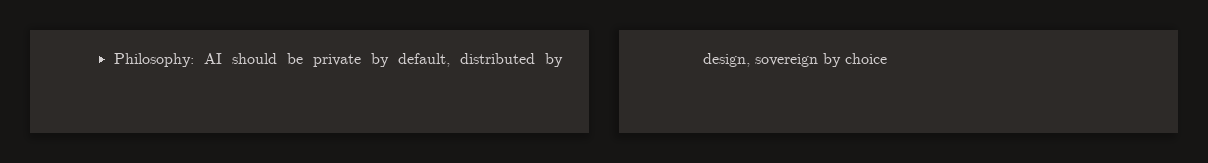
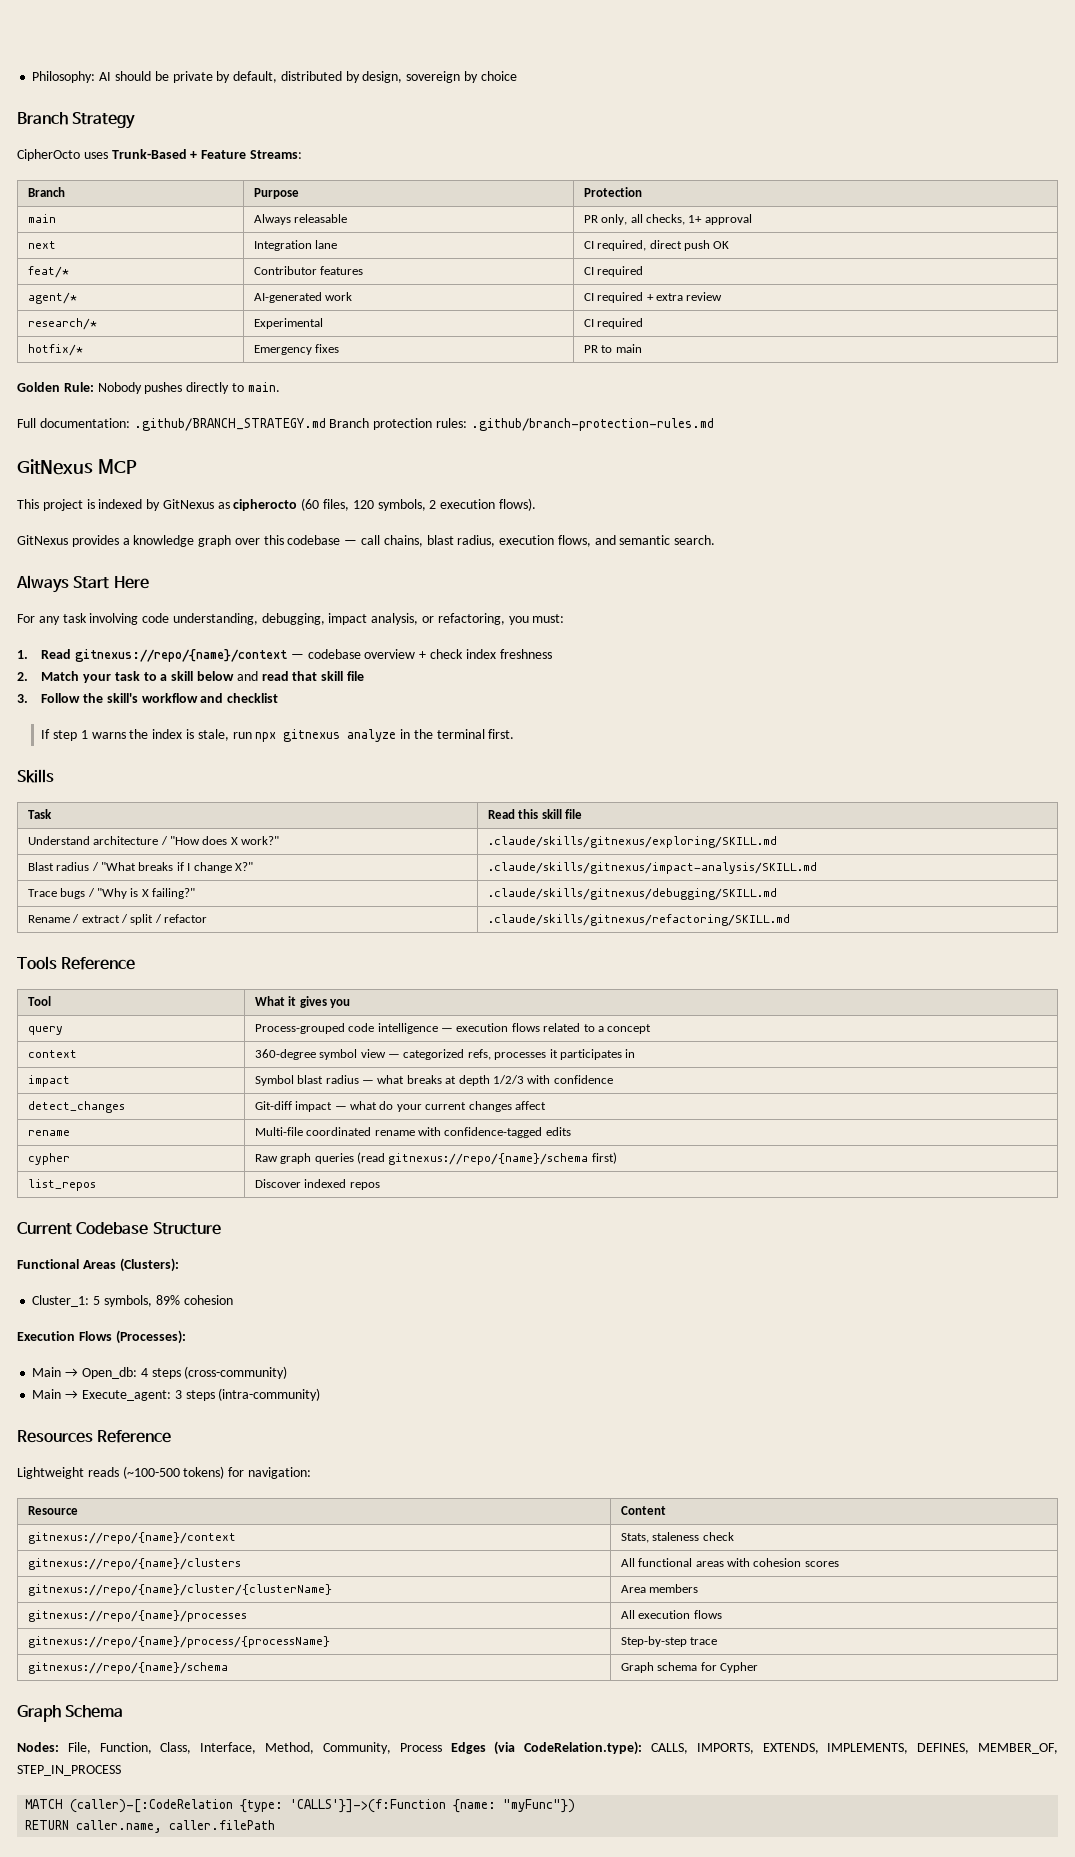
+ Branch Strategy
+ CipherOcto uses Trunk-Based + Feature Streams:
+ Branch | Purpose | Protection
+ main | Always releasable | PR only, all checks, 1+ approval
+ next | Integration lane | CI required, direct push OK
+ feat/* | Contributor features | CI required
+ agent/* | AI-generated work | CI required + extra review
+ research/* | Experimental | CI required
+ hotfix/* | Emergency fixes | PR to main
+ Golden Rule: Nobody pushes directly to main.
+ Full documentation: .github/BRANCH_STRATEGY.md Branch protection rules: .github/branch-protection-rules.md
+ GitNexus MCP
+ This project is indexed by GitNexus as cipherocto (60 files, 120 symbols, 2 execution flows).
+ GitNexus provides a knowledge graph over this codebase — call chains, blast radius, execution flows, and semantic search.
+ Always Start Here
+ For any task involving code understanding, debugging, impact analysis, or refactoring, you must:
+ 1. Read gitnexus://repo/{name}/context — codebase overview + check index freshness
+ 2. Match your task to a skill below and read that skill file
+ 3. Follow the skill's workflow and checklist
+ If step 1 warns the index is stale, run npx gitnexus analyze in the terminal first.
+ Skills
+ Task | Read this skill file
+ Understand architecture / "How does X work?" | .claude/skills/gitnexus/exploring/SKILL.md
+ Blast radius / "What breaks if I change X?" | .claude/skills/gitnexus/impact-analysis/SKILL.md
+ Trace bugs / "Why is X failing?" | .claude/skills/gitnexus/debugging/SKILL.md
+ Rename / extract / split / refactor | .claude/skills/gitnexus/refactoring/SKILL.md
+ Tools Reference
+ Tool | What it gives you
+ query | Process-grouped code intelligence — execution flows related to a concept
+ context | 360-degree symbol view — categorized refs, processes it participates in
+ impact | Symbol blast radius — what breaks at depth 1/2/3 with confidence
+ detect_changes | Git-diff impact — what do your current changes affect
+ rename | Multi-file coordinated rename with confidence-tagged edits
+ cypher | Raw graph queries (read gitnexus://repo/{name}/schema first)
+ list_repos | Discover indexed repos
+ Current Codebase Structure
+ Functional Areas (Clusters):
+ Cluster_1: 5 symbols, 89% cohesion
+ Execution Flows (Processes):
+ Main → Open_db: 4 steps (cross-community)
+ Main → Execute_agent: 3 steps (intra-community)
+ Resources Reference
+ Lightweight reads (~100-500 tokens) for navigation:
+ Resource | Content
+ gitnexus://repo/{name}/context | Stats, staleness check
+ gitnexus://repo/{name}/clusters | All functional areas with cohesion scores
+ gitnexus://repo/{name}/cluster/{clusterName} | Area members
+ gitnexus://repo/{name}/processes | All execution flows
+ gitnexus://repo/{name}/process/{processName} | Step-by-step trace
+ gitnexus://repo/{name}/schema | Graph schema for Cypher
+ Graph Schema
+ Nodes: File, Function, Class, Interface, Method, Community, Process Edges (via CodeRelation.type): CALLS, IMPORTS, EXTENDS, IMPLEMENTS, DEFINES, MEMBER_OF, STEP_IN_PROCESS
+ MATCH (caller)-[:CodeRelation {type: 'CALLS'}]->(f:Function {name: "myFunc"})
+ RETURN caller.name, caller.filePath

